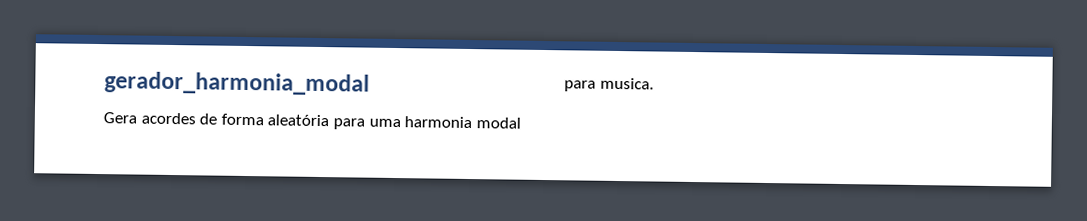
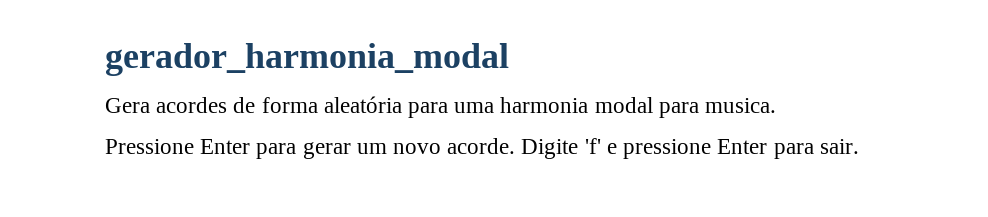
+ Pressione Enter para gerar um novo acorde. Digite 'f' e pressione Enter para sair.

